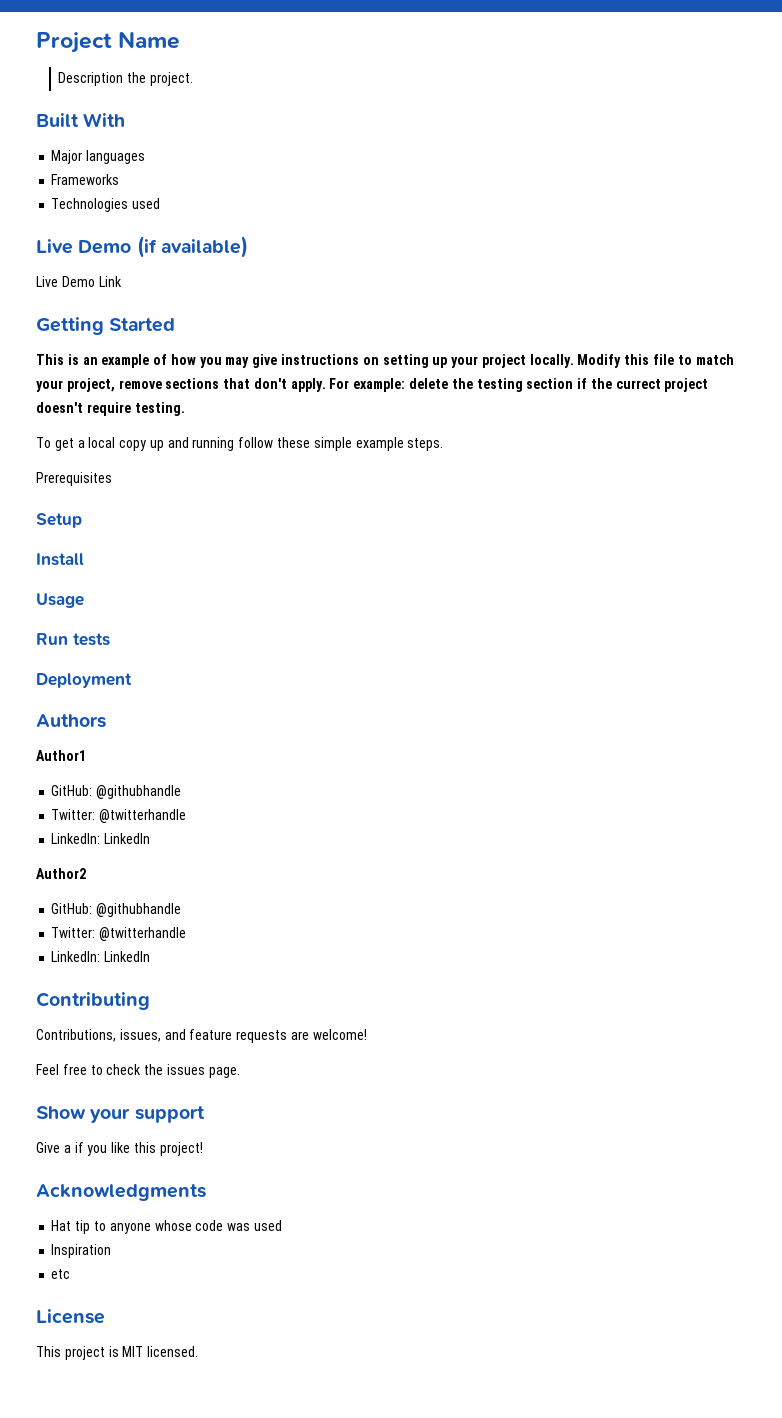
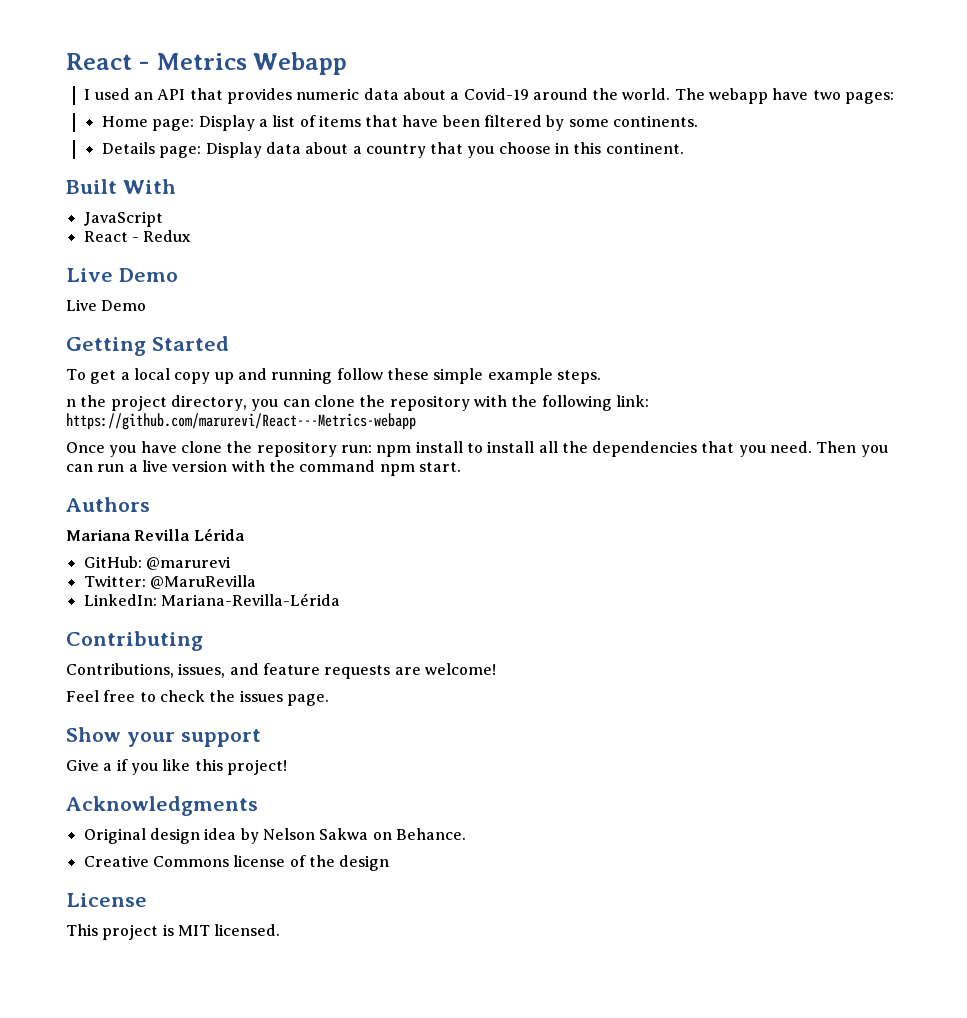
- Project Name
- Description the project.
+ React - Metrics Webapp
+ I used an API that provides numeric data about a Covid-19 around the world. The webapp have two pages:
+ Home page: Display a list of items that have been filtered by some continents.
+ Details page: Display data about a country that you choose in this continent.
  Built With
- Major languages
- Frameworks
- Technologies used
- Live Demo (if available)
- Live Demo Link
+ JavaScript
+ React - Redux
+ Live Demo
+ Live Demo
- This is an example of how you may give instructions on setting up your project locally. Modify this file to match your project, remove sections that don't apply. For example: delete the testing section if the currect project doesn't require testing.
- Prerequisites
- Setup
- Install
- Usage
- Run tests
- Deployment
+ n the project directory, you can clone the repository with the following link: https://github.com/marurevi/React---Metrics-webapp
+ Once you have clone the repository run: npm install to install all the dependencies that you need. Then you can run a live version with the command npm start.
  Authors
- Author1
- GitHub: @githubhandle
- Twitter: @twitterhandle
- LinkedIn: LinkedIn
- Author2
- GitHub: @githubhandle
- Twitter: @twitterhandle
- LinkedIn: LinkedIn
+ Mariana Revilla Lérida
+ GitHub: @marurevi
+ Twitter: @MaruRevilla
+ LinkedIn: Mariana-Revilla-Lérida
- Hat tip to anyone whose code was used
- Inspiration
- etc
+ Original design idea by Nelson Sakwa on Behance.
+ Creative Commons license of the design

